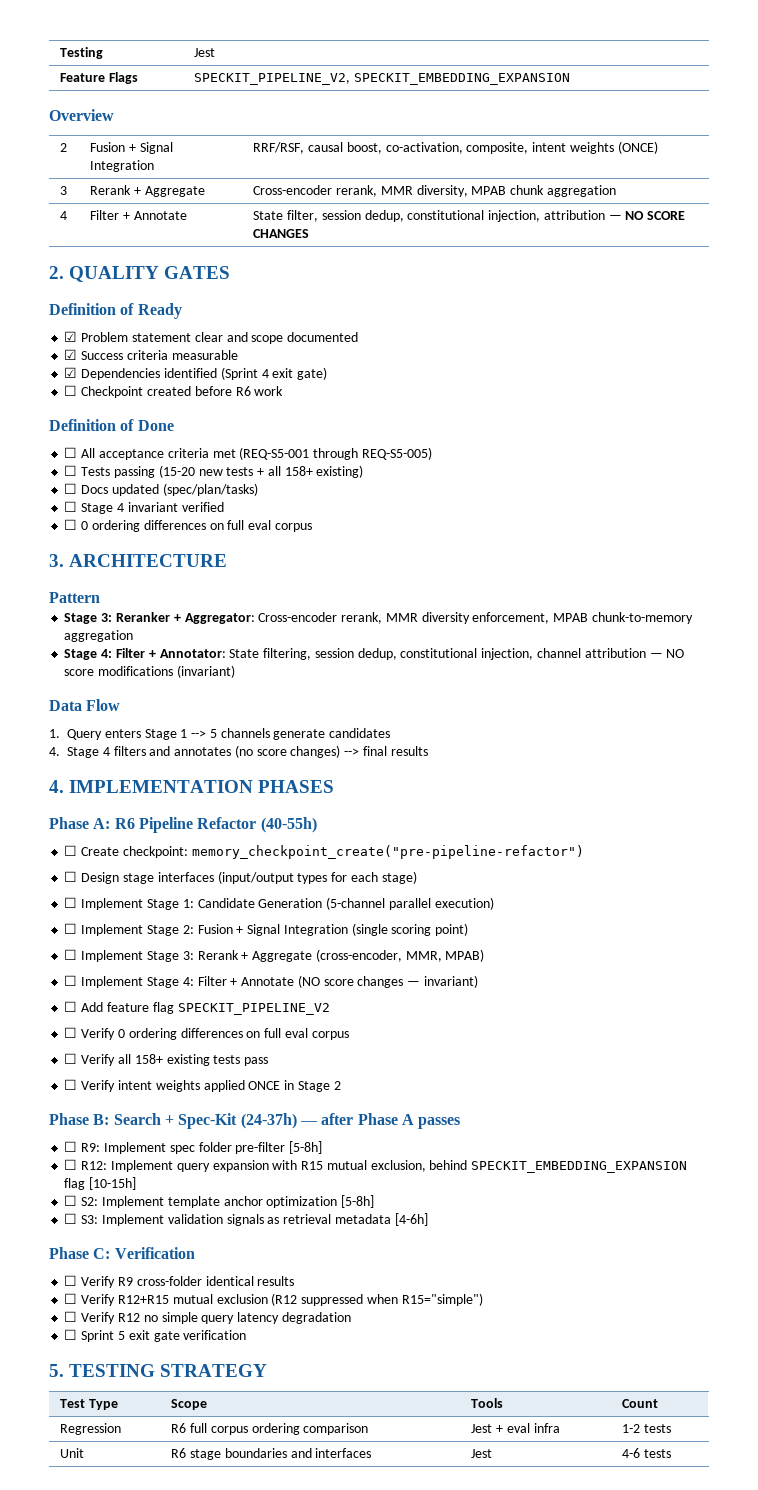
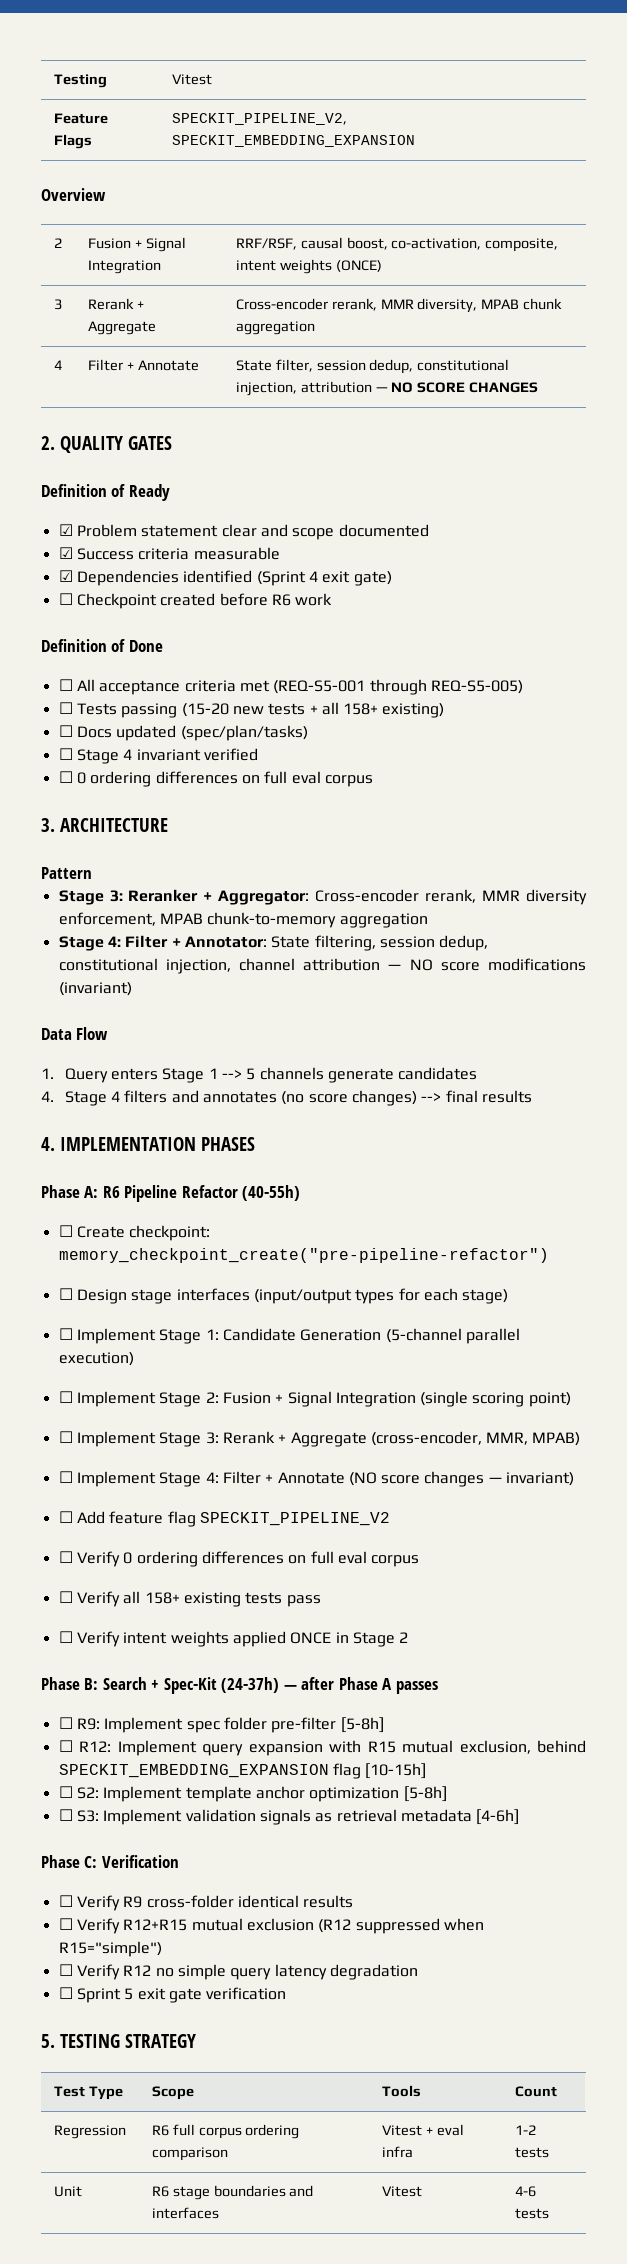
- Testing | Jest
+ Testing | Vitest
- Regression | R6 full corpus ordering comparison | Jest + eval infra | 1-2 tests
+ Regression | R6 full corpus ordering comparison | Vitest + eval infra | 1-2 tests
- Unit | R6 stage boundaries and interfaces | Jest | 4-6 tests
+ Unit | R6 stage boundaries and interfaces | Vitest | 4-6 tests

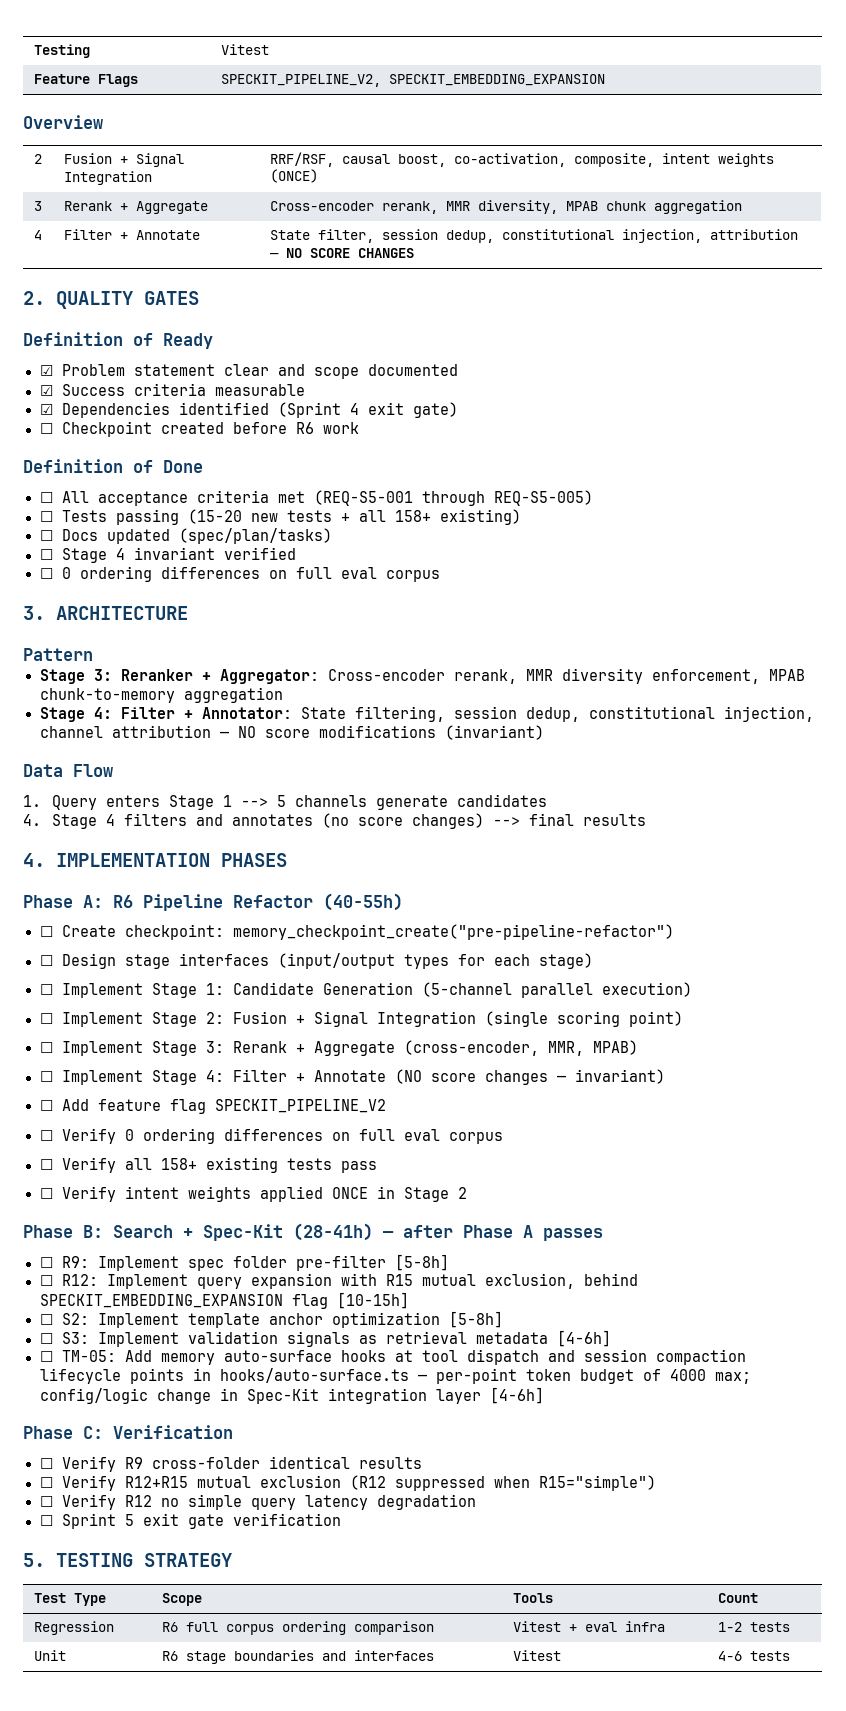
- Phase B: Search + Spec-Kit (24-37h) — after Phase A passes
+ Phase B: Search + Spec-Kit (28-41h) — after Phase A passes
+ ☐ TM-05: Add memory auto-surface hooks at tool dispatch and session compaction lifecycle points in hooks/auto-surface.ts — per-point token budget of 4000 max; config/logic change in Spec-Kit integration layer [4-6h]

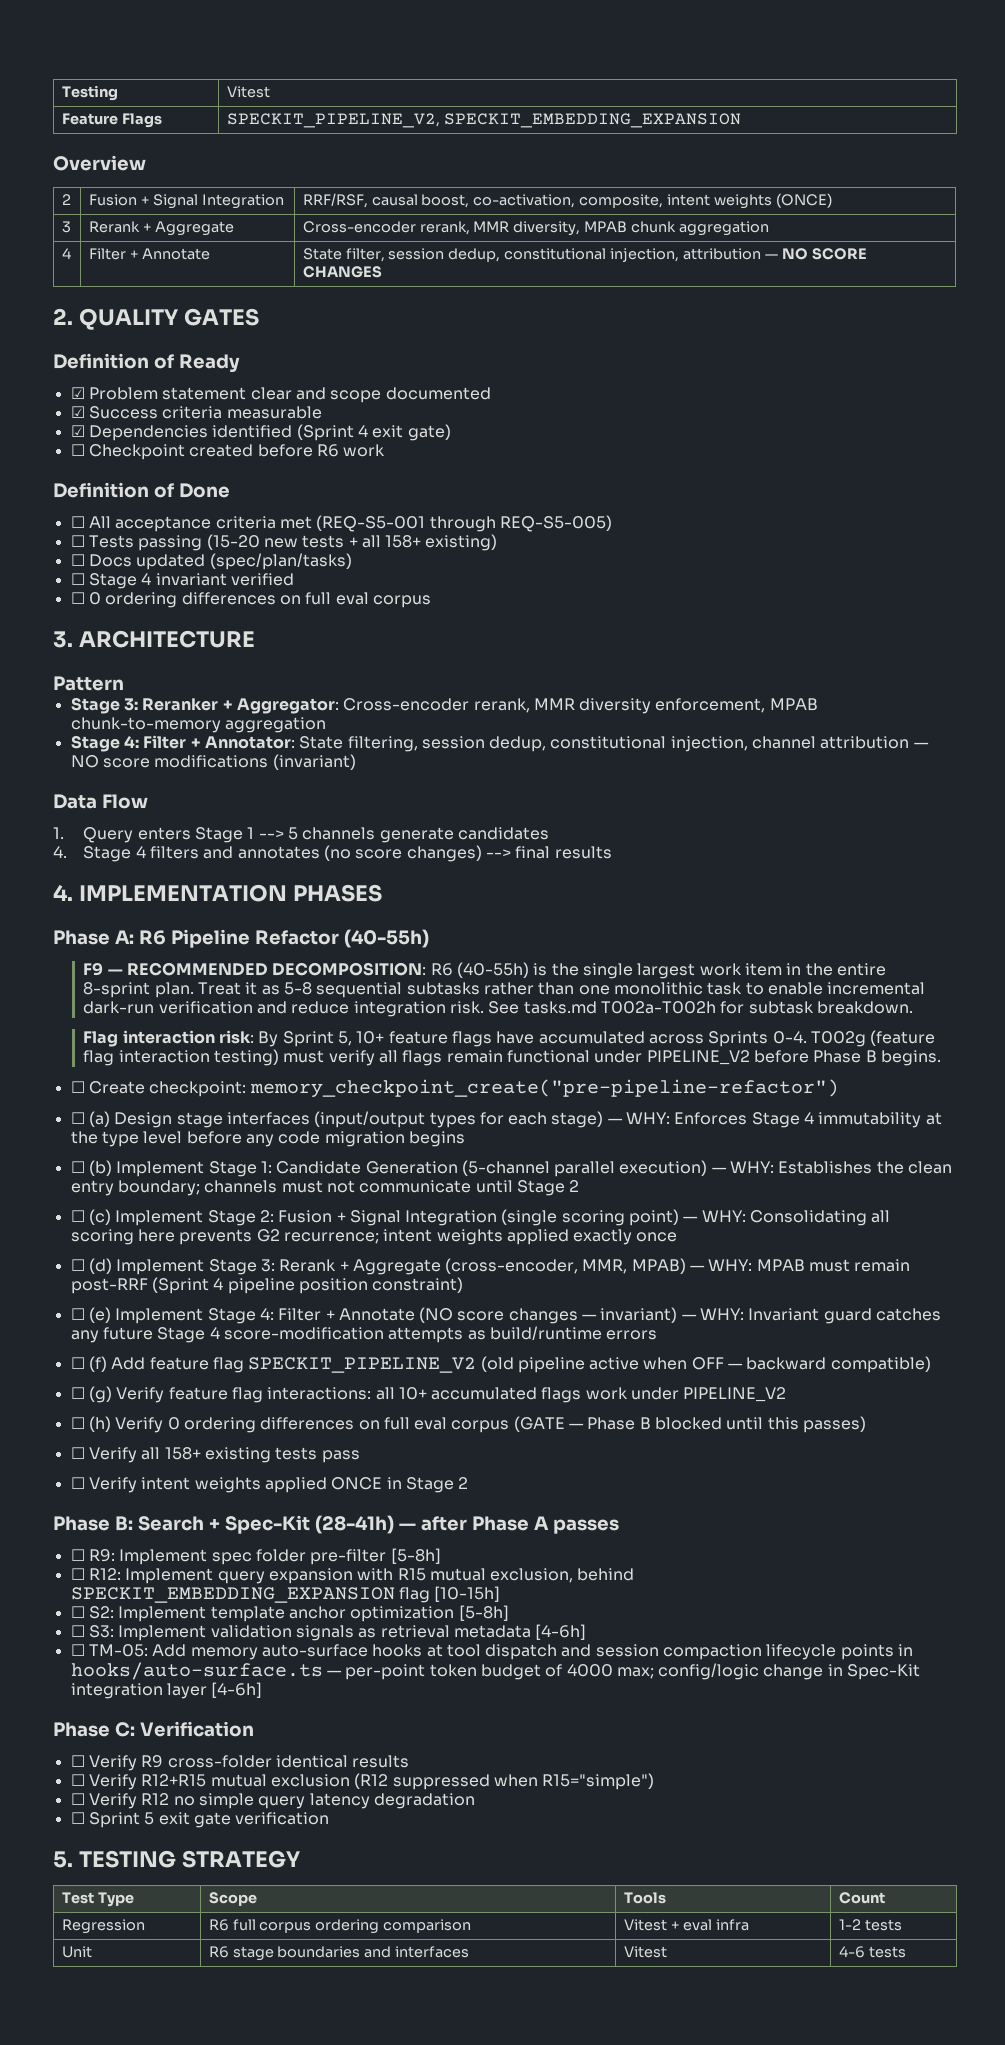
+ F9 — RECOMMENDED DECOMPOSITION: R6 (40-55h) is the single largest work item in the entire 8-sprint plan. Treat it as 5-8 sequential subtasks rather than one monolithic task to enable incremental dark-run verification and reduce integration risk. See tasks.md T002a-T002h for subtask breakdown.
+ Flag interaction risk: By Sprint 5, 10+ feature flags have accumulated across Sprints 0-4. T002g (feature flag interaction testing) must verify all flags remain functional under PIPELINE_V2 before Phase B begins.
- ☐ Design stage interfaces (input/output types for each stage)
- ☐ Implement Stage 1: Candidate Generation (5-channel parallel execution)
- ☐ Implement Stage 2: Fusion + Signal Integration (single scoring point)
- ☐ Implement Stage 3: Rerank + Aggregate (cross-encoder, MMR, MPAB)
- ☐ Implement Stage 4: Filter + Annotate (NO score changes — invariant)
- ☐ Add feature flag SPECKIT_PIPELINE_V2
- ☐ Verify 0 ordering differences on full eval corpus
+ ☐ (a) Design stage interfaces (input/output types for each stage) — WHY: Enforces Stage 4 immutability at the type level before any code migration begins
+ ☐ (b) Implement Stage 1: Candidate Generation (5-channel parallel execution) — WHY: Establishes the clean entry boundary; channels must not communicate until Stage 2
+ ☐ (c) Implement Stage 2: Fusion + Signal Integration (single scoring point) — WHY: Consolidating all scoring here prevents G2 recurrence; intent weights applied exactly once
+ ☐ (d) Implement Stage 3: Rerank + Aggregate (cross-encoder, MMR, MPAB) — WHY: MPAB must remain post-RRF (Sprint 4 pipeline position constraint)
+ ☐ (e) Implement Stage 4: Filter + Annotate (NO score changes — invariant) — WHY: Invariant guard catches any future Stage 4 score-modification attempts as build/runtime errors
+ ☐ (f) Add feature flag SPECKIT_PIPELINE_V2 (old pipeline active when OFF — backward compatible)
+ ☐ (g) Verify feature flag interactions: all 10+ accumulated flags work under PIPELINE_V2
+ ☐ (h) Verify 0 ordering differences on full eval corpus (GATE — Phase B blocked until this passes)

